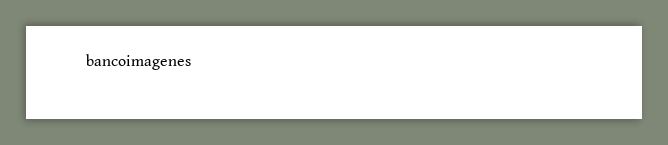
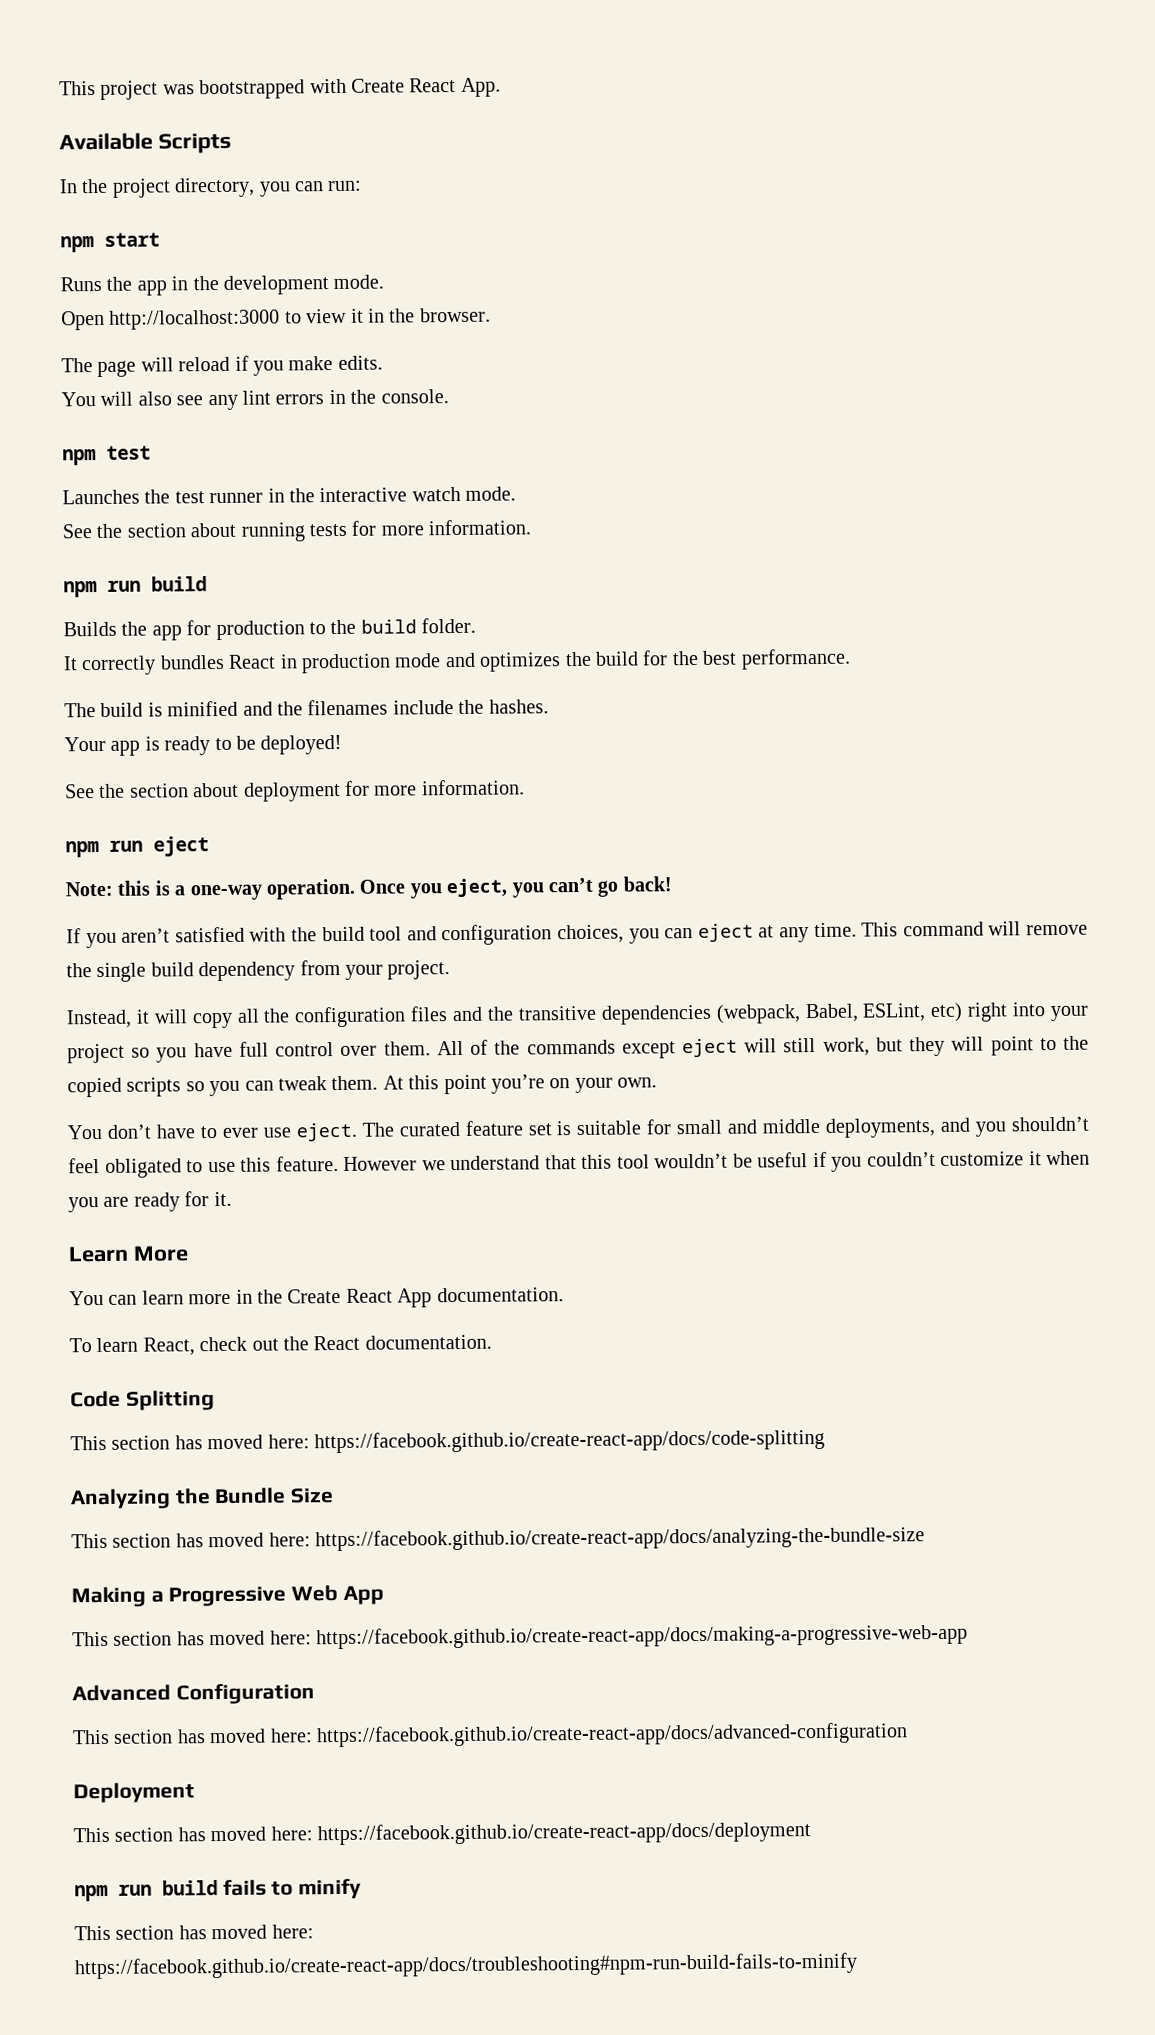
- bancoimagenes
+ This project was bootstrapped with Create React App.
+ Available Scripts
+ In the project directory, you can run:
+ npm start
+ Runs the app in the development mode.
+ Open http://localhost:3000 to view it in the browser.
+ The page will reload if you make edits.
+ You will also see any lint errors in the console.
+ npm test
+ Launches the test runner in the interactive watch mode.
+ See the section about running tests for more information.
+ npm run build
+ Builds the app for production to the build folder.
+ It correctly bundles React in production mode and optimizes the build for the best performance.
+ The build is minified and the filenames include the hashes.
+ Your app is ready to be deployed!
+ See the section about deployment for more information.
+ npm run eject
+ Note: this is a one-way operation. Once you eject, you can’t go back!
+ If you aren’t satisfied with the build tool and configuration choices, you can eject at any time. This command will remove the single build dependency from your project.
+ Instead, it will copy all the configuration files and the transitive dependencies (webpack, Babel, ESLint, etc) right into your project so you have full control over them. All of the commands except eject will still work, but they will point to the copied scripts so you can tweak them. At this point you’re on your own.
+ You don’t have to ever use eject. The curated feature set is suitable for small and middle deployments, and you shouldn’t feel obligated to use this feature. However we understand that this tool wouldn’t be useful if you couldn’t customize it when you are ready for it.
+ Learn More
+ You can learn more in the Create React App documentation.
+ To learn React, check out the React documentation.
+ Code Splitting
+ This section has moved here: https://facebook.github.io/create-react-app/docs/code-splitting
+ Analyzing the Bundle Size
+ This section has moved here: https://facebook.github.io/create-react-app/docs/analyzing-the-bundle-size
+ Making a Progressive Web App
+ This section has moved here: https://facebook.github.io/create-react-app/docs/making-a-progressive-web-app
+ Advanced Configuration
+ This section has moved here: https://facebook.github.io/create-react-app/docs/advanced-configuration
+ Deployment
+ This section has moved here: https://facebook.github.io/create-react-app/docs/deployment
+ npm run build fails to minify
+ This section has moved here: https://facebook.github.io/create-react-app/docs/troubleshooting#npm-run-build-fails-to-minify

